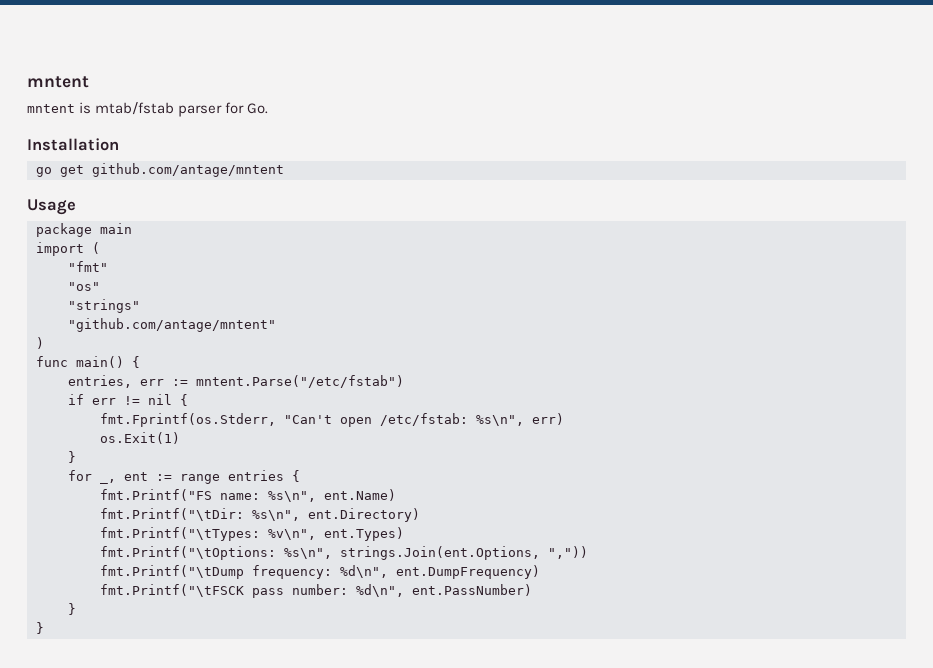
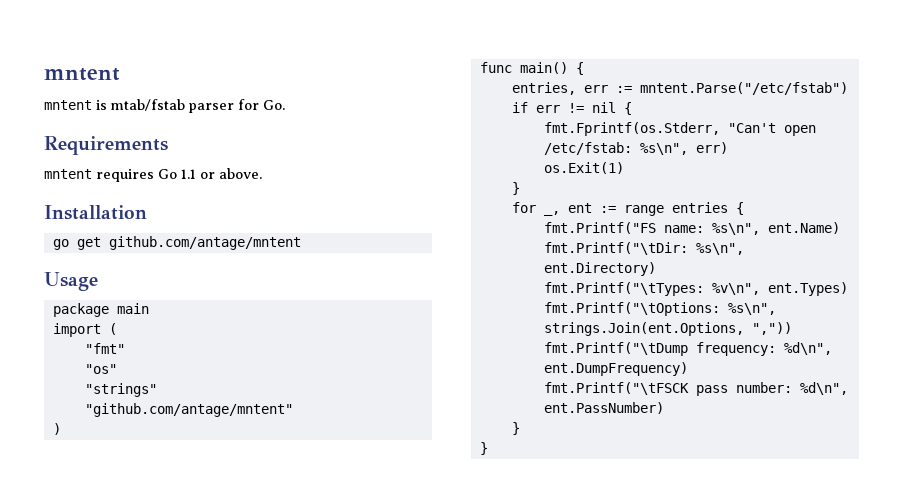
+ Requirements
+ mntent requires Go 1.1 or above.

